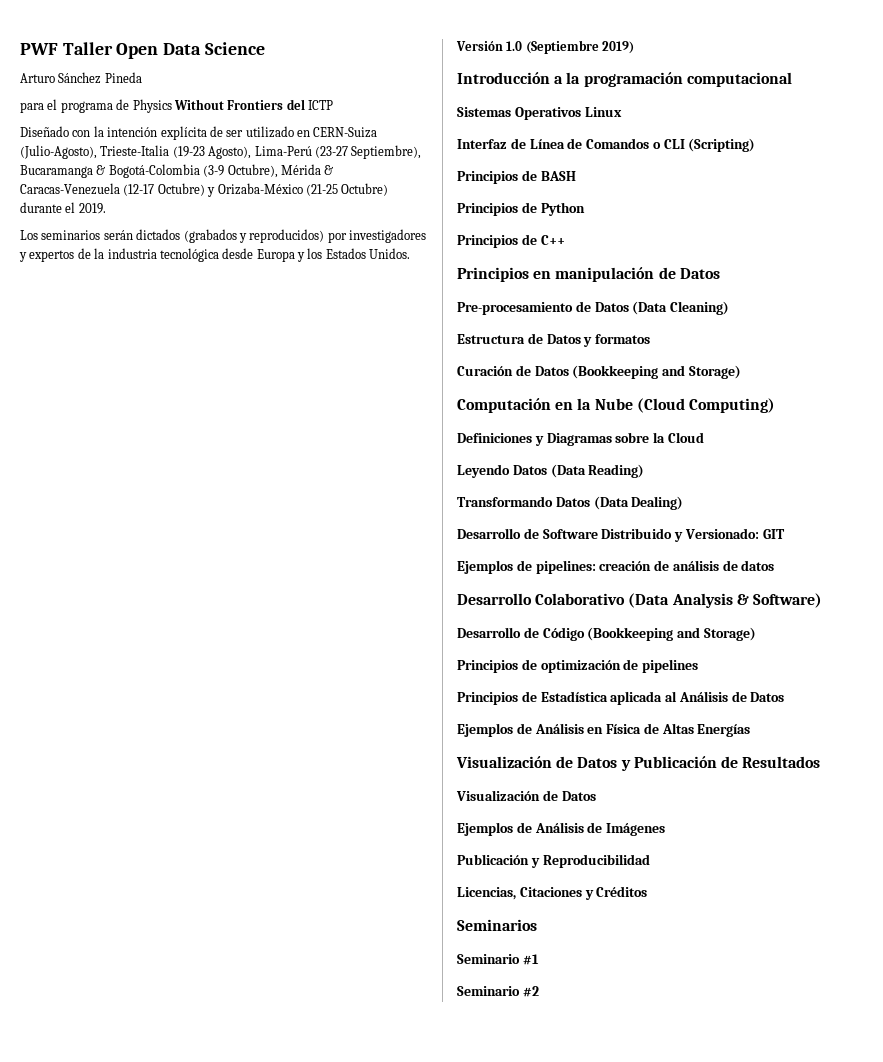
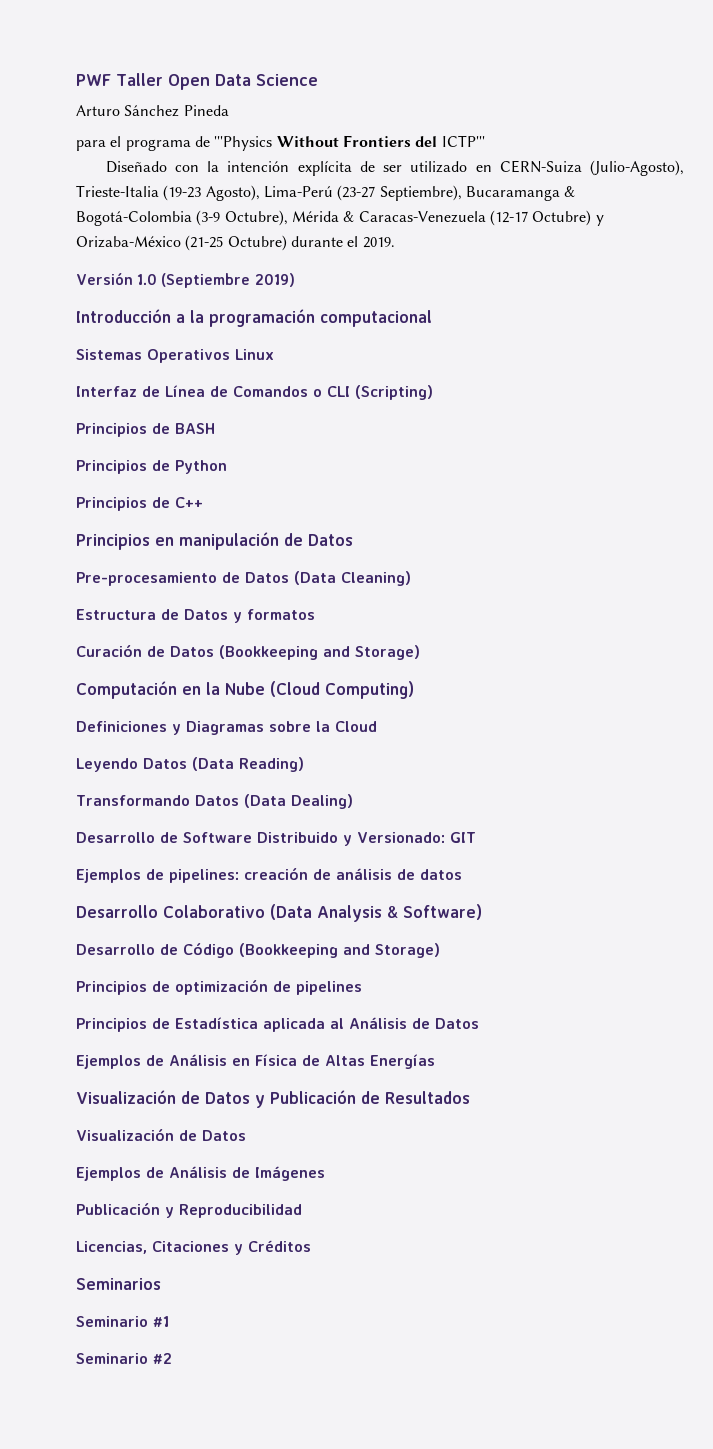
- para el programa de Physics Without Frontiers del ICTP
+ para el programa de '''Physics Without Frontiers del ICTP'''
- Los seminarios serán dictados (grabados y reproducidos) por investigadores y expertos de la industria tecnológica desde Europa y los Estados Unidos.

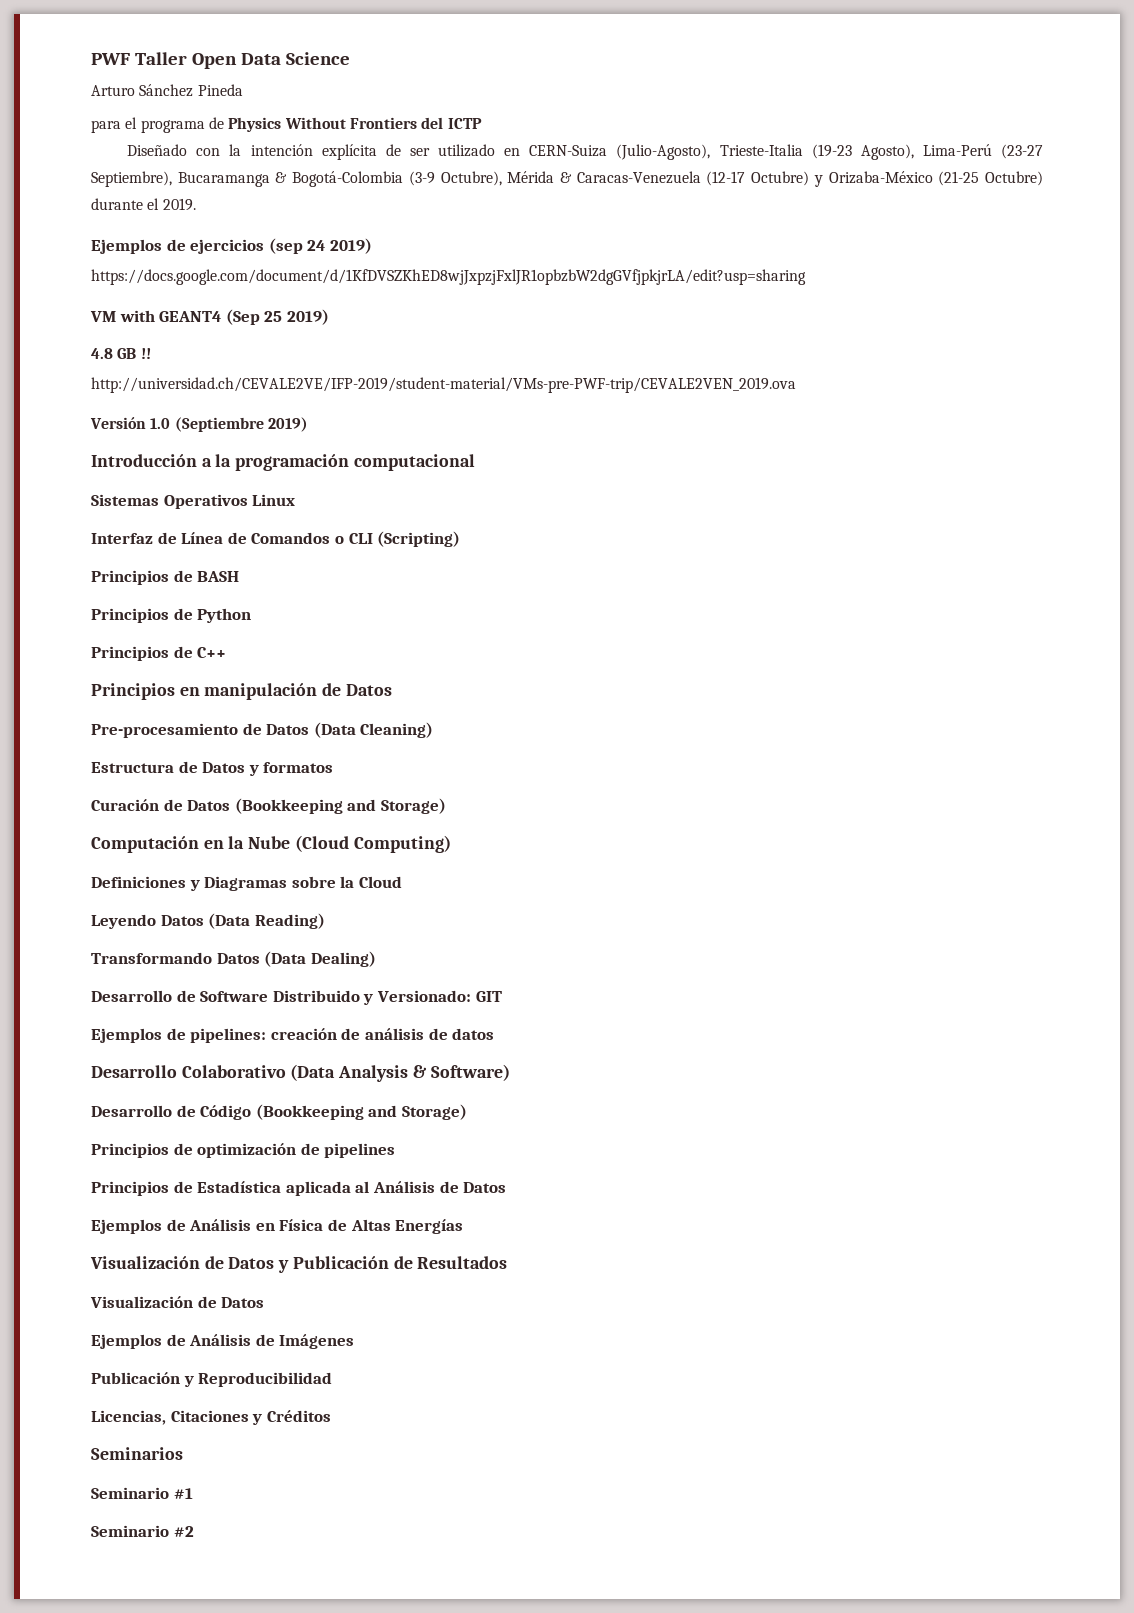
- para el programa de '''Physics Without Frontiers del ICTP'''
+ para el programa de Physics Without Frontiers del ICTP
+ Ejemplos de ejercicios (sep 24 2019)
+ https://docs.google.com/document/d/1KfDVSZKhED8wjJxpzjFxlJR1opbzbW2dgGVfjpkjrLA/edit?usp=sharing
+ VM with GEANT4 (Sep 25 2019)
+ 4.8 GB !!
+ http://universidad.ch/CEVALE2VE/IFP-2019/student-material/VMs-pre-PWF-trip/CEVALE2VEN_2019.ova

